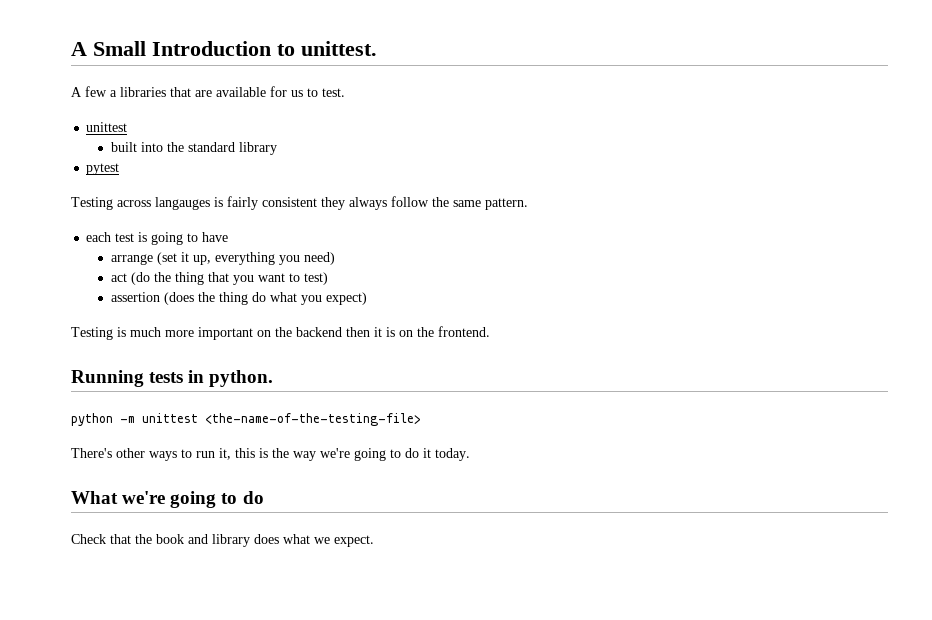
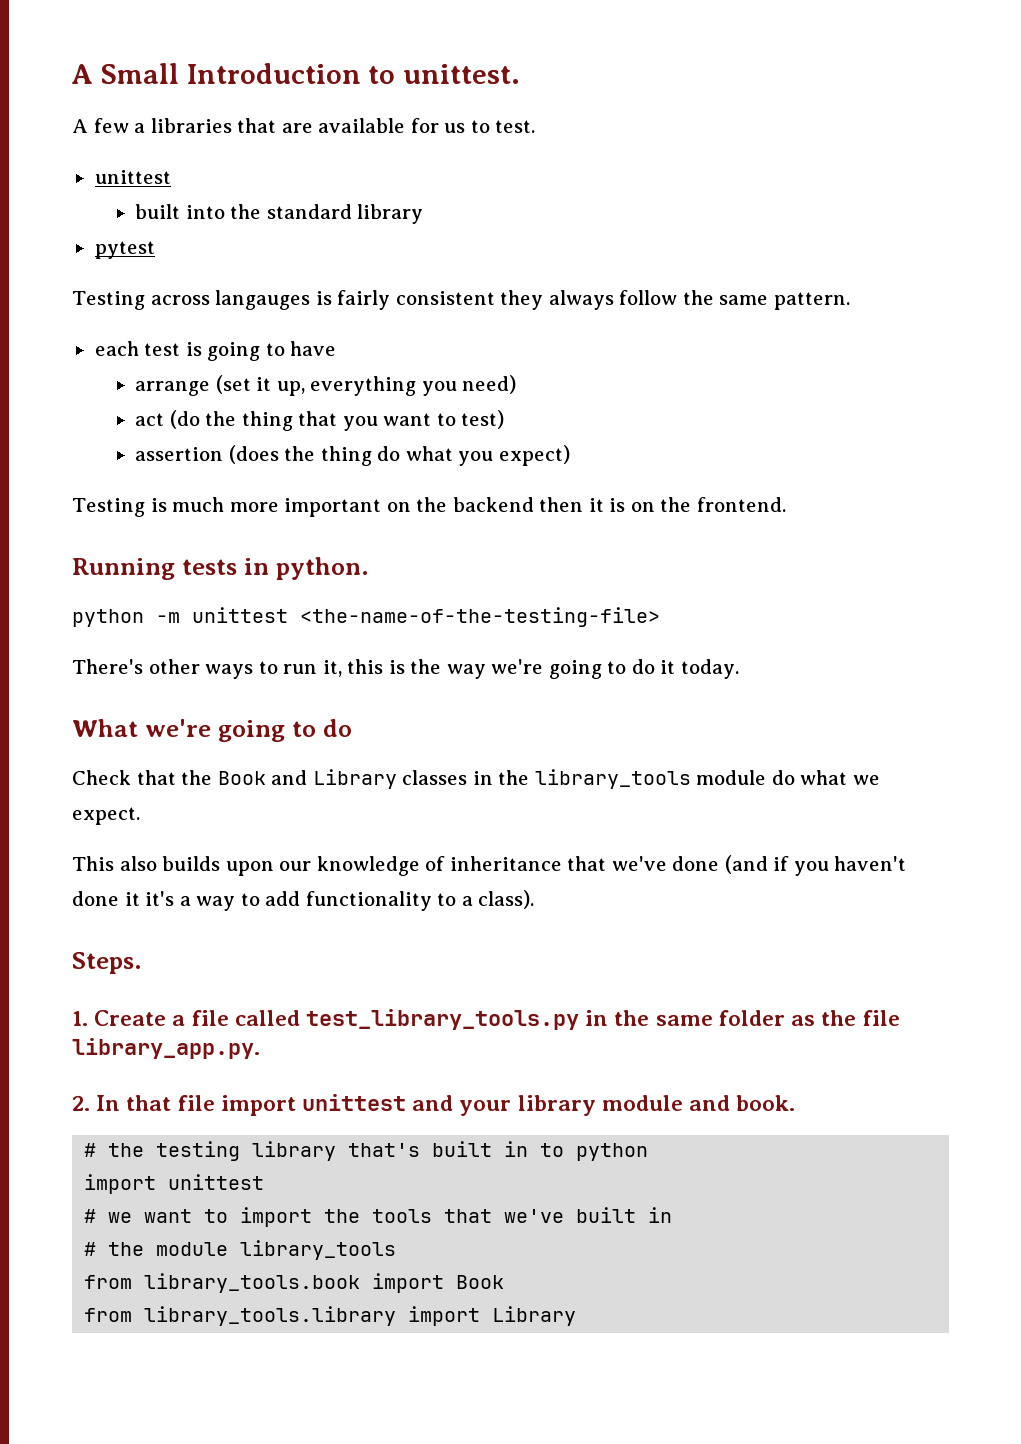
- Check that the book and library does what we expect.
+ Check that the Book and Library classes in the library_tools module do what we expect.
+ This also builds upon our knowledge of inheritance that we've done (and if you haven't done it it's a way to add functionality to a class).
+ Steps.
+ 1. Create a file called test_library_tools.py in the same folder as the file library_app.py.
+ 2. In that file import unittest and your library module and book.
+ # the testing library that's built in to python
+ import unittest
+ # we want to import the tools that we've built in
+ # the module library_tools
+ from library_tools.book import Book
+ from library_tools.library import Library

